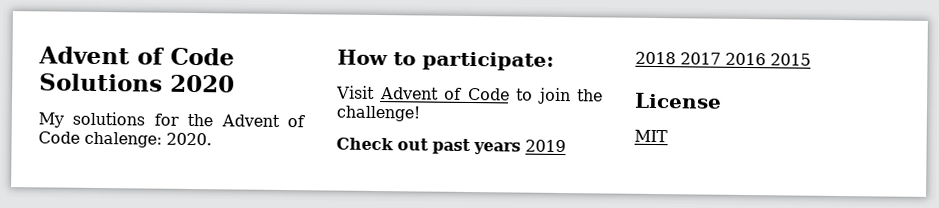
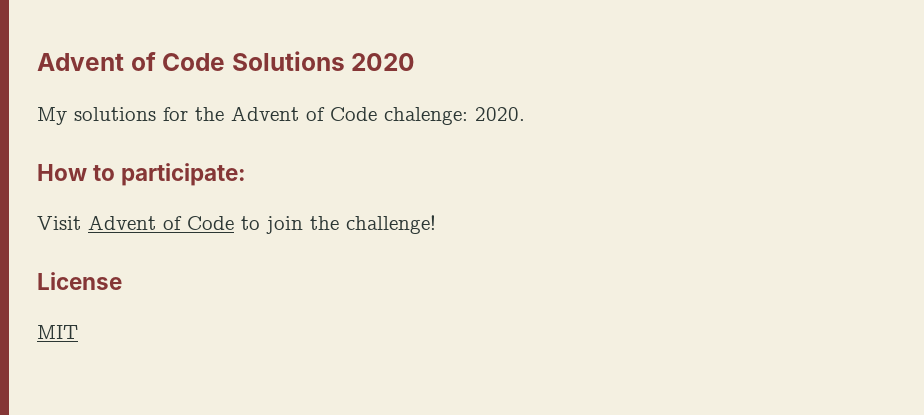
- Check out past years 2019 2018 2017 2016 2015

